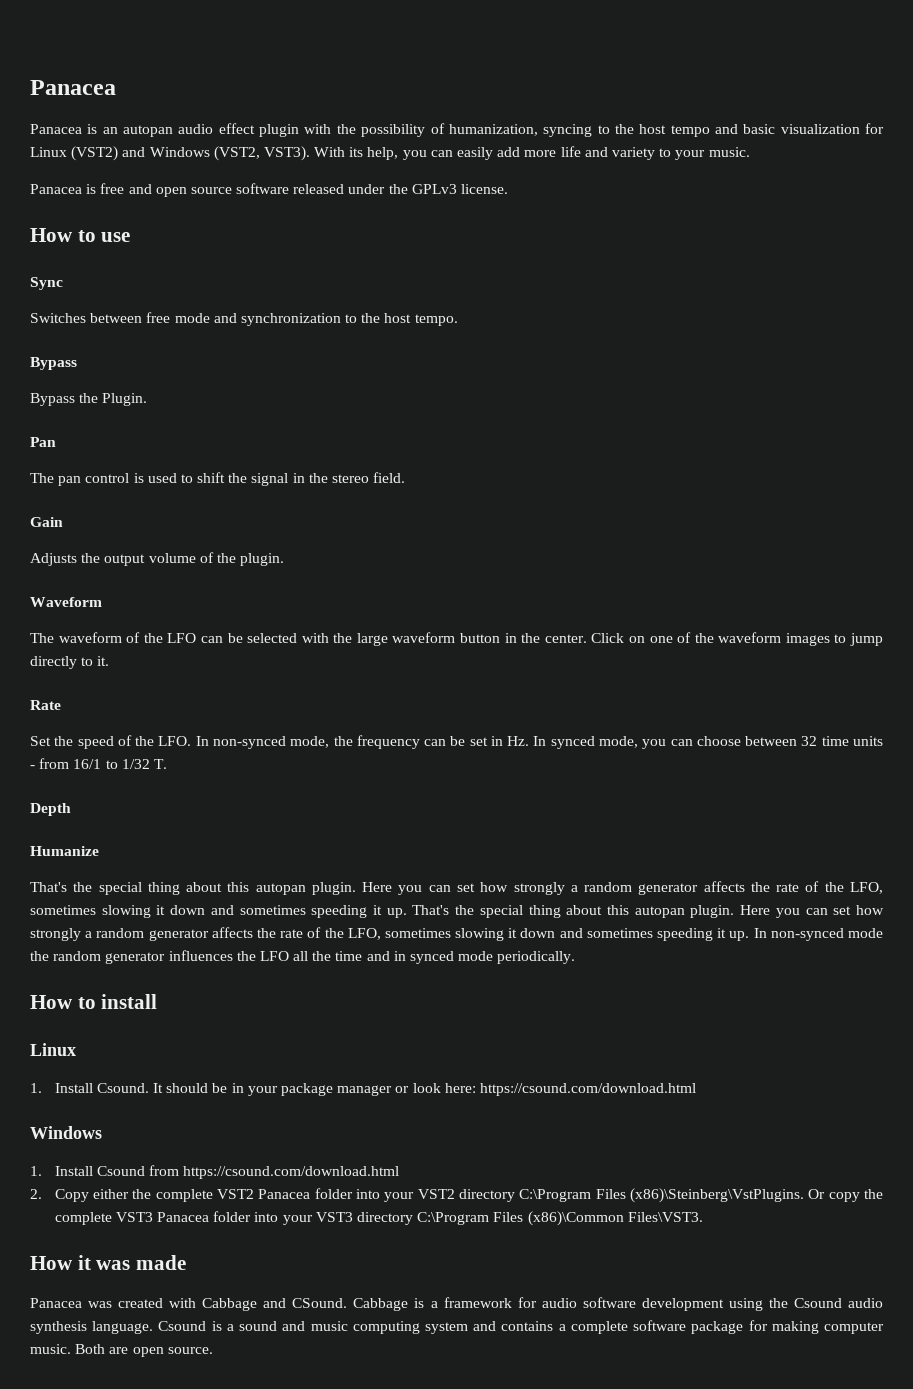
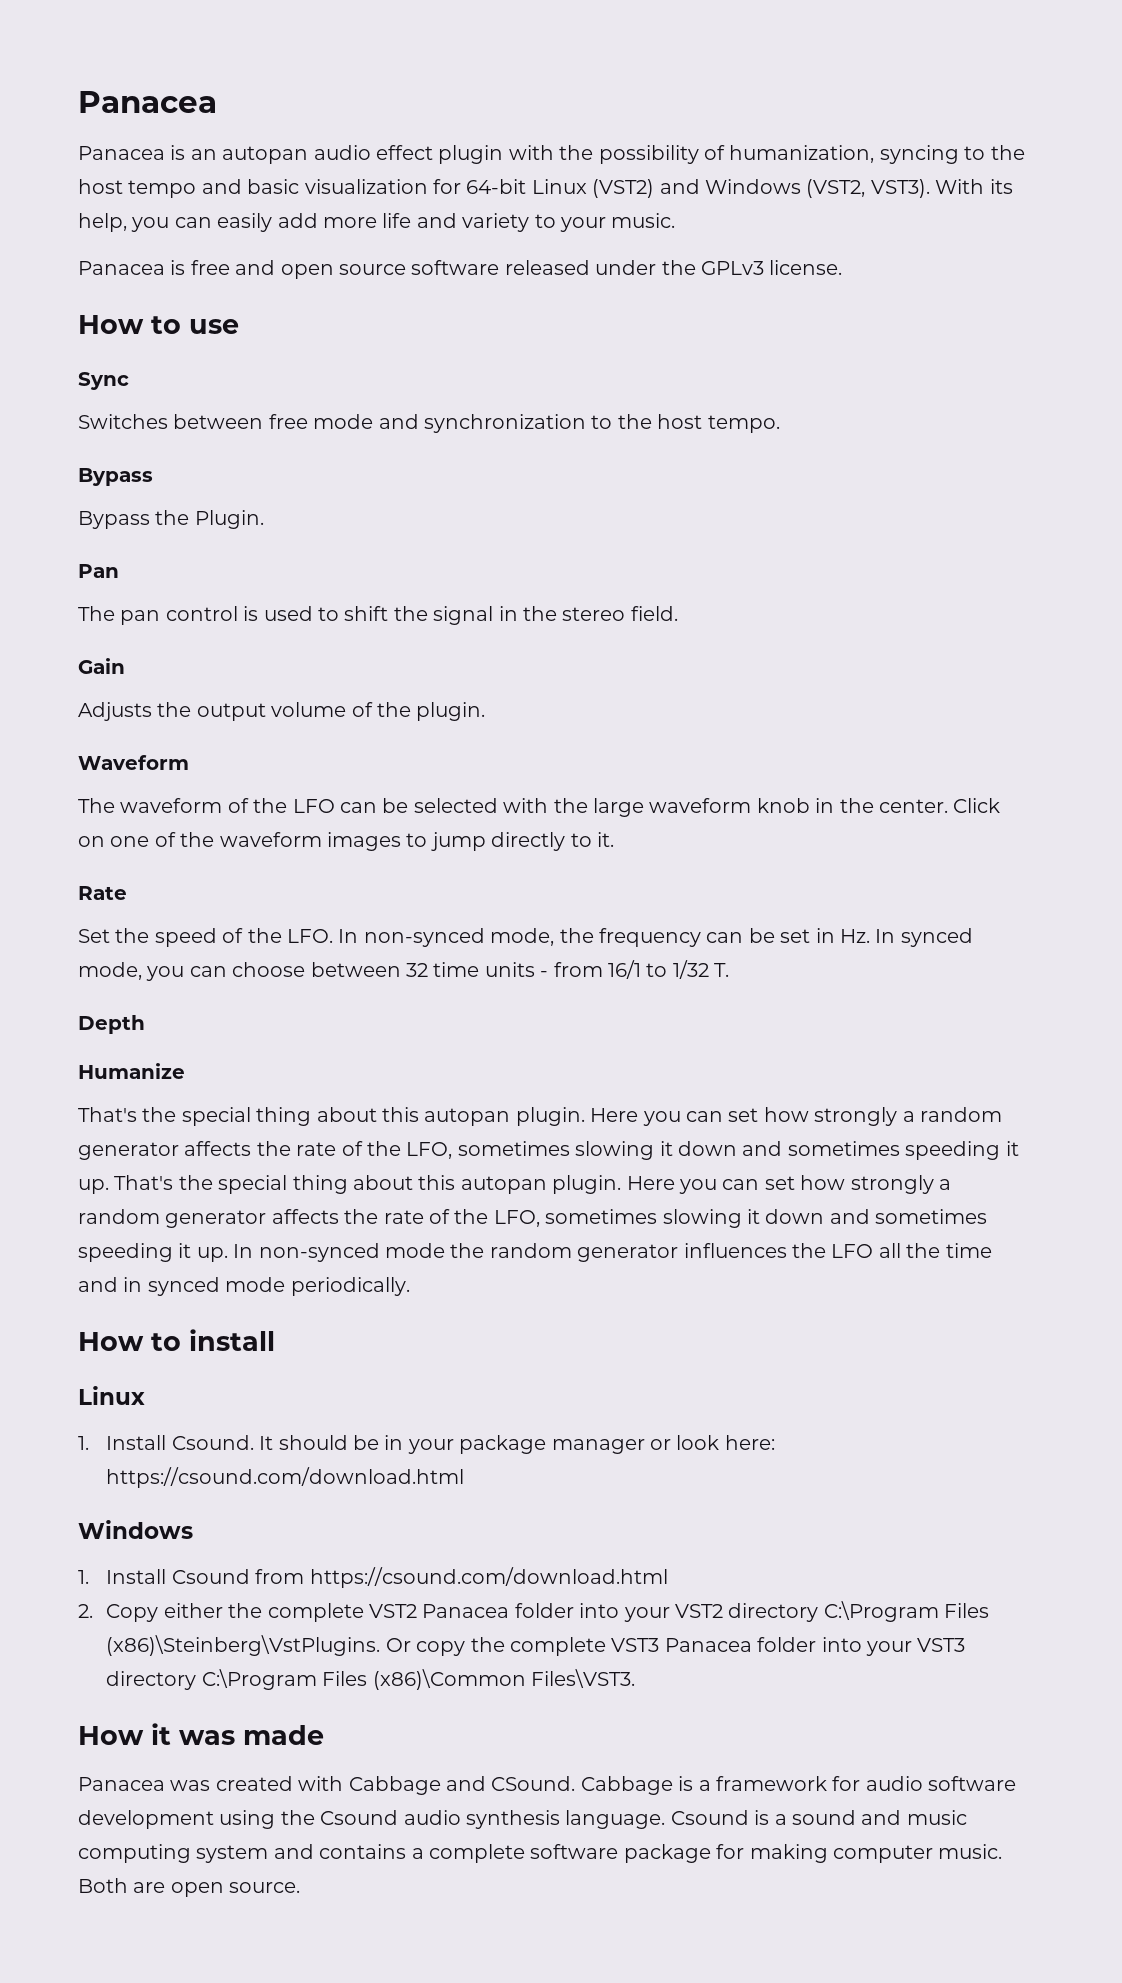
- Panacea is an autopan audio effect plugin with the possibility of humanization, syncing to the host tempo and basic visualization for Linux (VST2) and Windows (VST2, VST3).
+ Panacea is an autopan audio effect plugin with the possibility of humanization, syncing to the host tempo and basic visualization for 64-bit Linux (VST2) and Windows (VST2, VST3).
- The waveform of the LFO can be selected with the large waveform button in the center.
+ The waveform of the LFO can be selected with the large waveform knob in the center.

